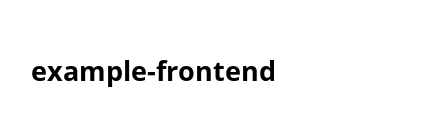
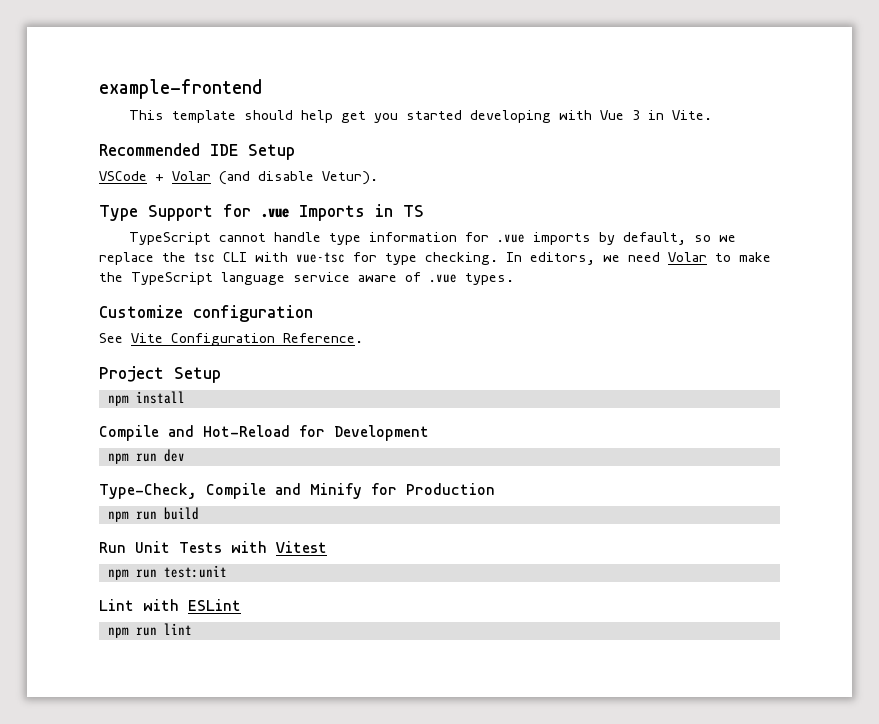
+ This template should help get you started developing with Vue 3 in Vite.
+ Recommended IDE Setup
+ VSCode + Volar (and disable Vetur).
+ Type Support for .vue Imports in TS
+ TypeScript cannot handle type information for .vue imports by default, so we replace the tsc CLI with vue-tsc for type checking. In editors, we need Volar to make the TypeScript language service aware of .vue types.
+ Customize configuration
+ See Vite Configuration Reference.
+ Project Setup
+ npm install
+ Compile and Hot-Reload for Development
+ npm run dev
+ Type-Check, Compile and Minify for Production
+ npm run build
+ Run Unit Tests with Vitest
+ npm run test:unit
+ Lint with ESLint
+ npm run lint

